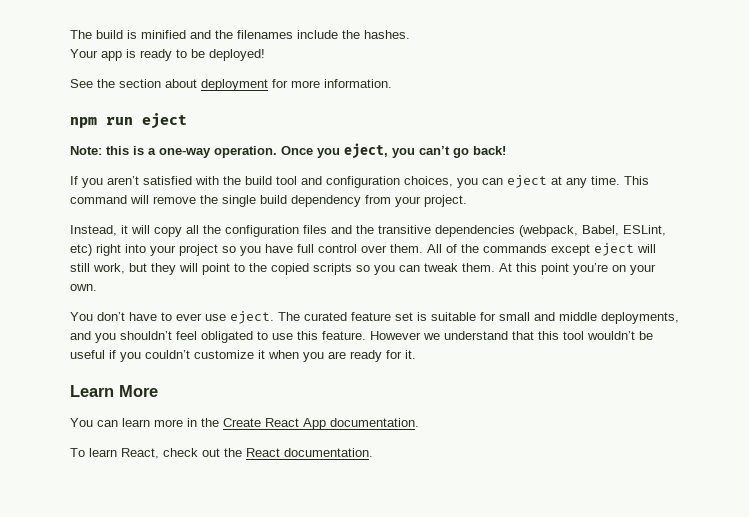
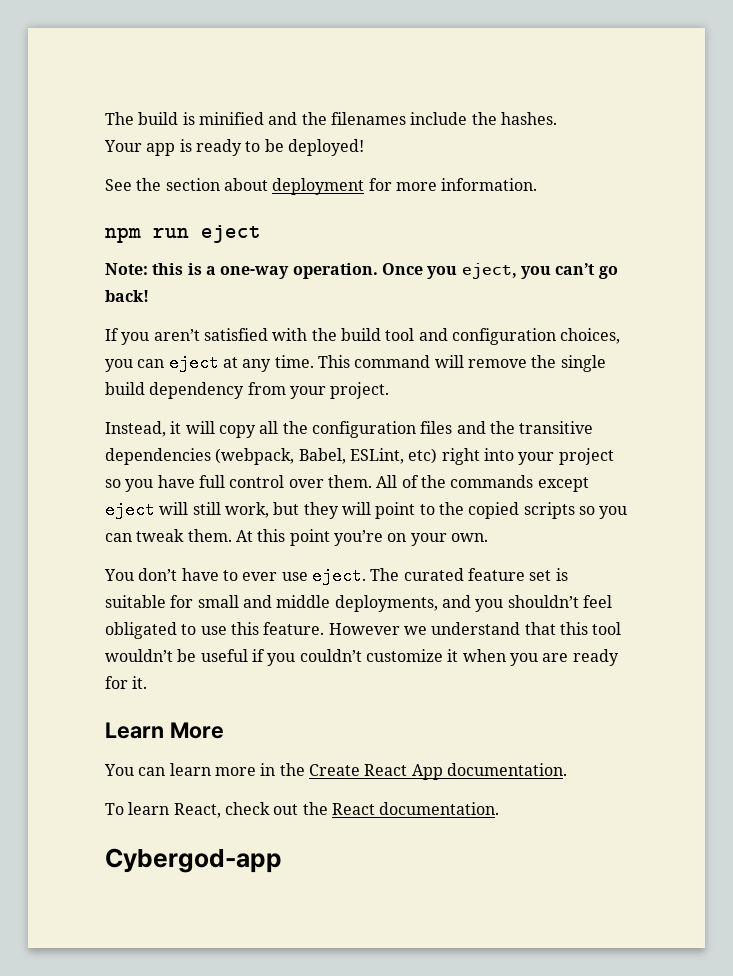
+ Cybergod-app

